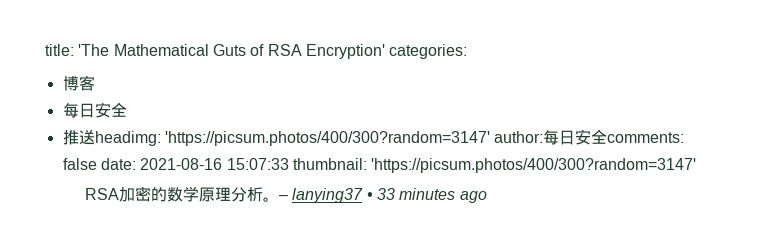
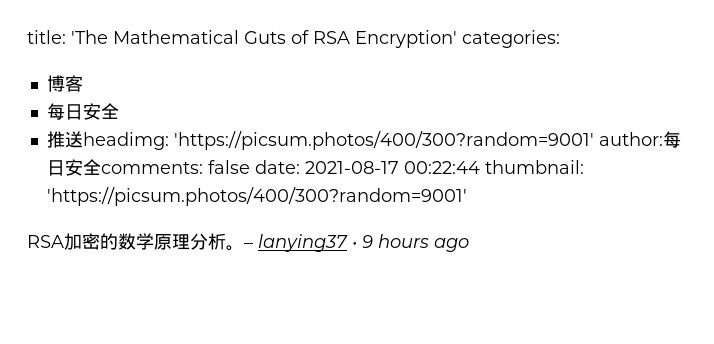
- 推送headimg: 'https://picsum.photos/400/300?random=3147' author:每日安全comments: false date: 2021-08-16 15:07:33 thumbnail: 'https://picsum.photos/400/300?random=3147'
+ 推送headimg: 'https://picsum.photos/400/300?random=9001' author:每日安全comments: false date: 2021-08-17 00:22:44 thumbnail: 'https://picsum.photos/400/300?random=9001'
- – lanying37 • 33 minutes ago
+ – lanying37 • 9 hours ago

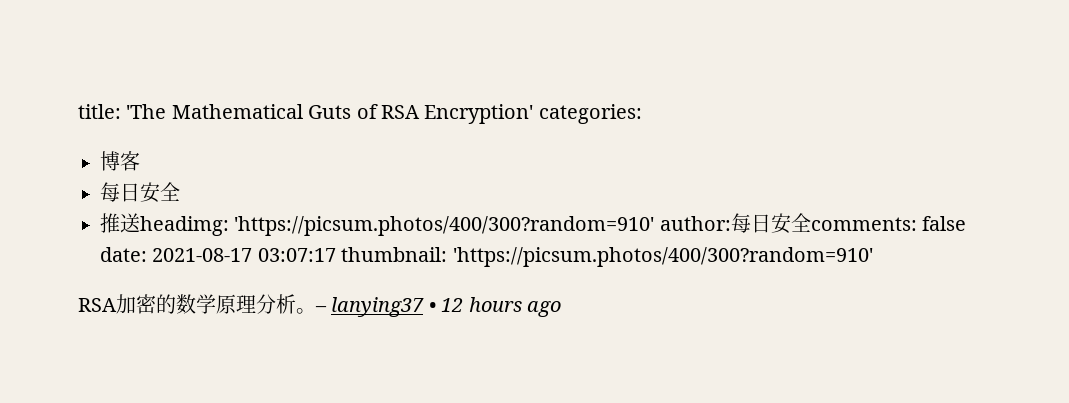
- 推送headimg: 'https://picsum.photos/400/300?random=9001' author:每日安全comments: false date: 2021-08-17 00:22:44 thumbnail: 'https://picsum.photos/400/300?random=9001'
+ 推送headimg: 'https://picsum.photos/400/300?random=910' author:每日安全comments: false date: 2021-08-17 03:07:17 thumbnail: 'https://picsum.photos/400/300?random=910'
- – lanying37 • 9 hours ago
+ – lanying37 • 12 hours ago

